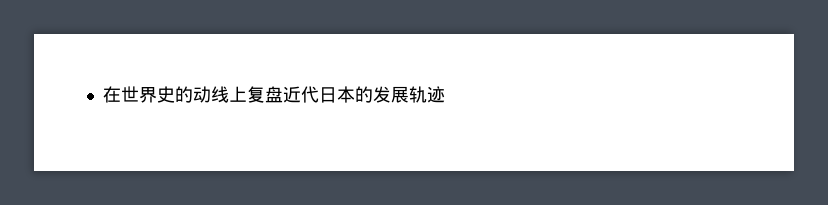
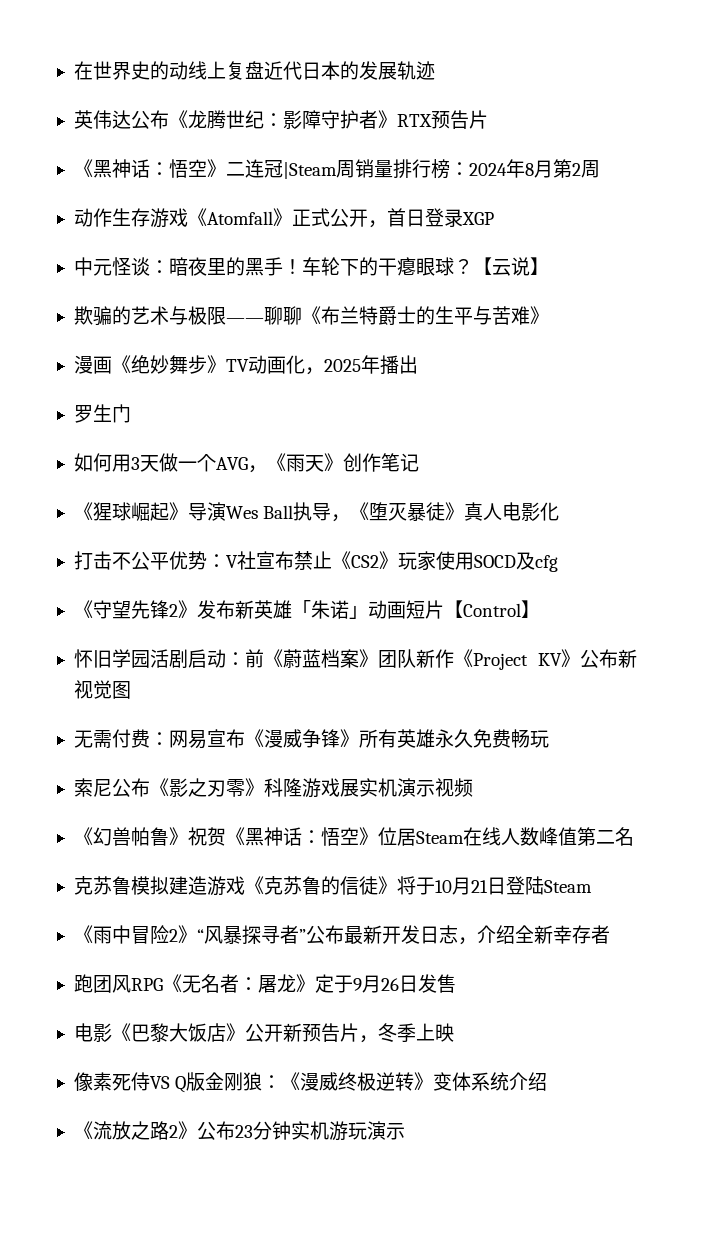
+ 英伟达公布《龙腾世纪：影障守护者》RTX预告片
+ 《黑神话：悟空》二连冠|Steam周销量排行榜：2024年8月第2周
+ 动作生存游戏《Atomfall》正式公开，首日登录XGP
+ 中元怪谈：暗夜里的黑手！车轮下的干瘪眼球？【云说】
+ 欺骗的艺术与极限——聊聊《布兰特爵士的生平与苦难》
+ 漫画《绝妙舞步》TV动画化，2025年播出
+ 罗生门
+ 如何用3天做一个AVG，《雨天》创作笔记
+ 《猩球崛起》导演Wes Ball执导，《堕灭暴徒》真人电影化
+ 打击不公平优势：V社宣布禁止《CS2》玩家使用SOCD及cfg
+ 《守望先锋2》发布新英雄「朱诺」动画短片【Control】
+ 怀旧学园活剧启动：前《蔚蓝档案》团队新作《Project KV》公布新视觉图
+ 无需付费：网易宣布《漫威争锋》所有英雄永久免费畅玩
+ 索尼公布《影之刃零》科隆游戏展实机演示视频
+ 《幻兽帕鲁》祝贺《黑神话：悟空》位居Steam在线人数峰值第二名
+ 克苏鲁模拟建造游戏《克苏鲁的信徒》将于10月21日登陆Steam
+ 《雨中冒险2》“风暴探寻者”公布最新开发日志，介绍全新幸存者
+ 跑团风RPG《无名者：屠龙》定于9月26日发售
+ 电影《巴黎大饭店》公开新预告片，冬季上映
+ 像素死侍VS Q版金刚狼：《漫威终极逆转》变体系统介绍
+ 《流放之路2》公布23分钟实机游玩演示

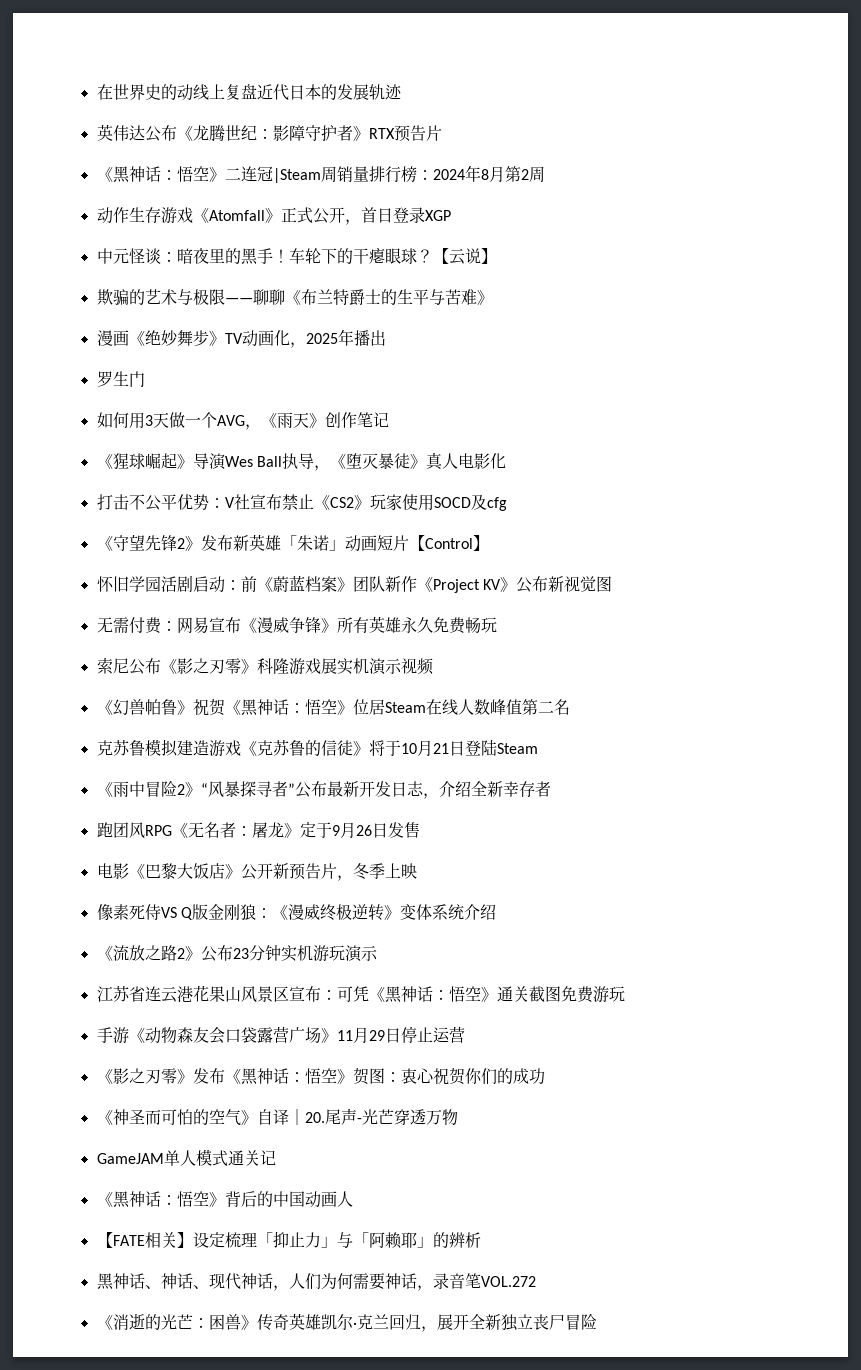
+ 江苏省连云港花果山风景区宣布：可凭《黑神话：悟空》通关截图免费游玩
+ 手游《动物森友会口袋露营广场》11月29日停止运营
+ 《影之刃零》发布《黑神话：悟空》贺图：衷心祝贺你们的成功
+ 《神圣而可怕的空气》自译｜20.尾声-光芒穿透万物
+ GameJAM单人模式通关记
+ 《黑神话：悟空》背后的中国动画人
+ 【FATE相关】设定梳理「抑止力」与「阿赖耶」的辨析
+ 黑神话、神话、现代神话，人们为何需要神话，录音笔VOL.272
+ 《消逝的光芒：困兽》传奇英雄凯尔·克兰回归，展开全新独立丧尸冒险

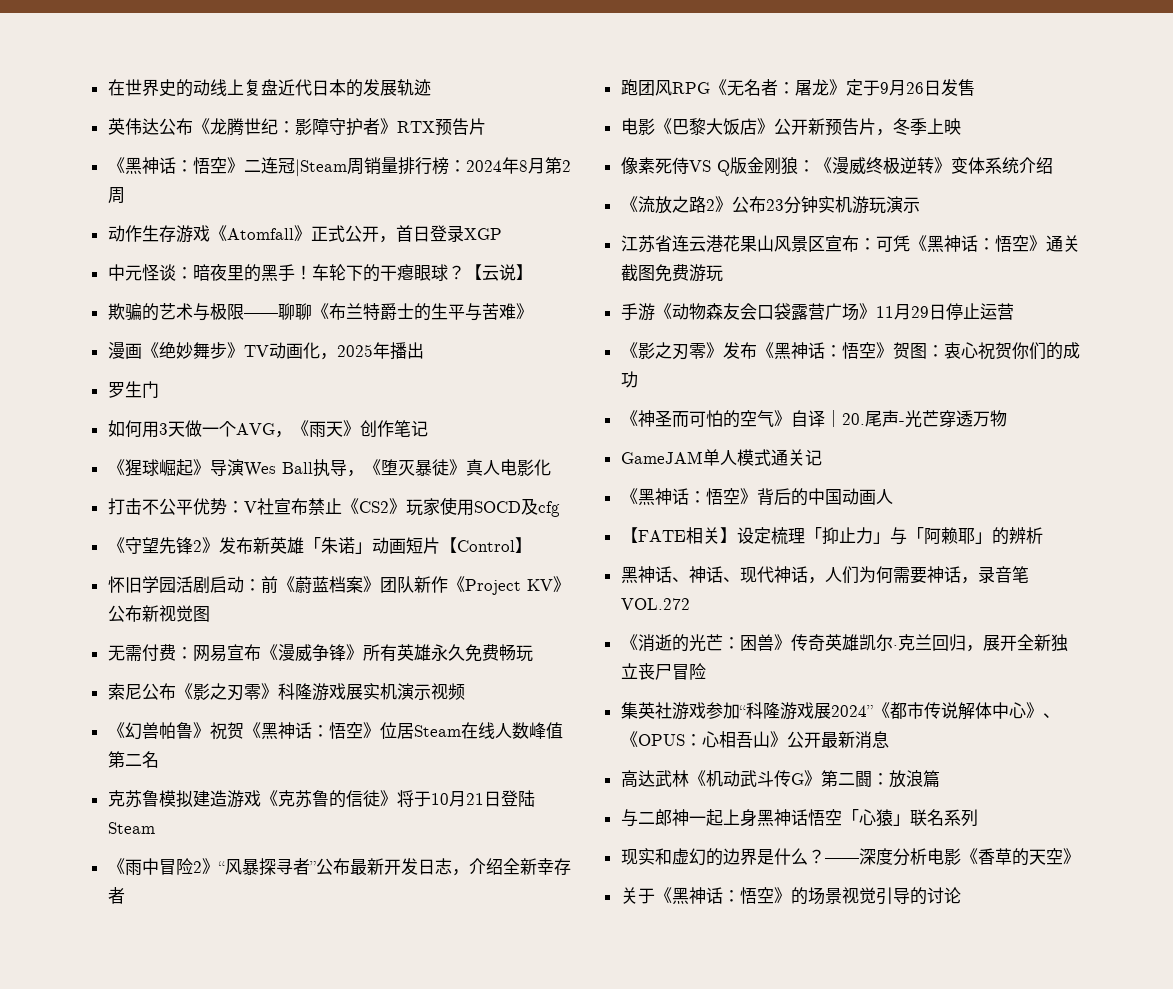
+ 集英社游戏参加“科隆游戏展2024”《都市传说解体中心》、《OPUS：心相吾山》公开最新消息
+ 高达武林《机动武斗传G》第二闘：放浪篇
+ 与二郎神一起上身黑神话悟空「心猿」联名系列
+ 现实和虚幻的边界是什么？——深度分析电影《香草的天空》
+ 关于《黑神话：悟空》的场景视觉引导的讨论

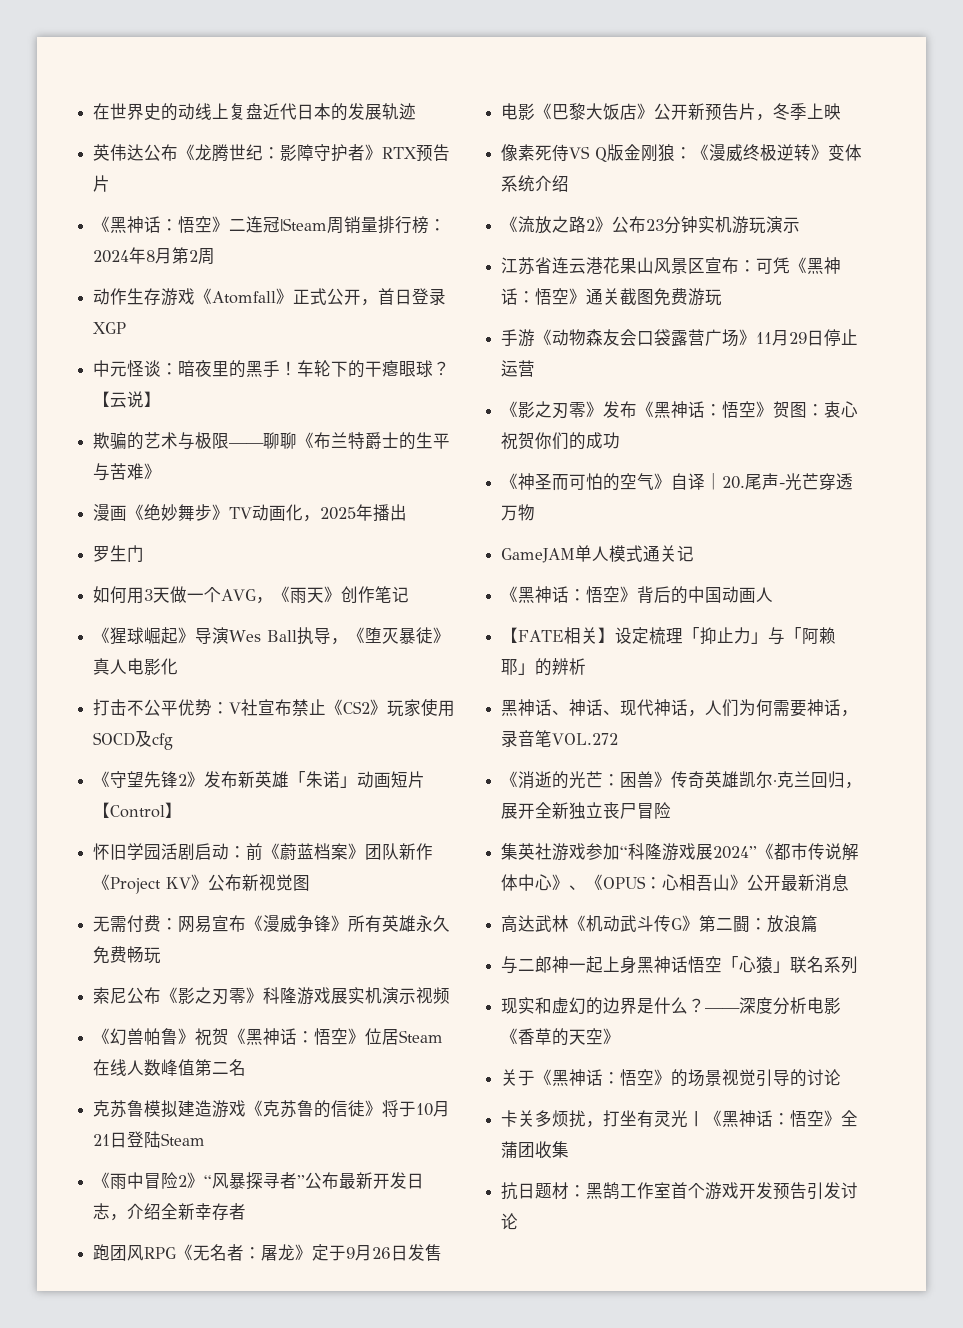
+ 卡关多烦扰，打坐有灵光丨《黑神话：悟空》全蒲团收集
+ 抗日题材：黑鹄工作室首个游戏开发预告引发讨论

